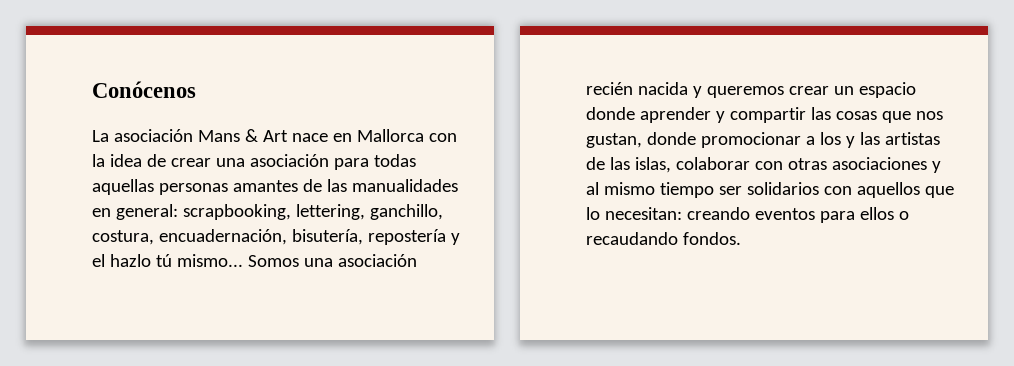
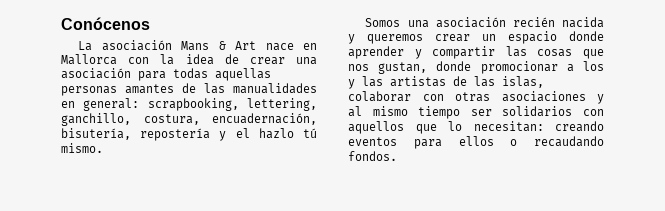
- scrapbooking, lettering, ganchillo, costura, encuadernación, bisutería, repostería y el hazlo tú mismo... Somos una asociación recién nacida y queremos crear un espacio donde aprender y compartir las cosas que nos gustan, donde promocionar a los y las artistas de las islas, colaborar con otras asociaciones y al mismo tiempo ser solidarios con aquellos que lo necesitan:
+ scrapbooking, lettering, ganchillo, costura, encuadernación, bisutería, repostería y el hazlo tú mismo.
+ Somos una asociación recién nacida y queremos crear un espacio donde aprender y compartir las cosas que nos gustan, donde promocionar a los y las artistas de las islas, colaborar con otras asociaciones y al mismo tiempo ser solidarios con aquellos que lo necesitan:

